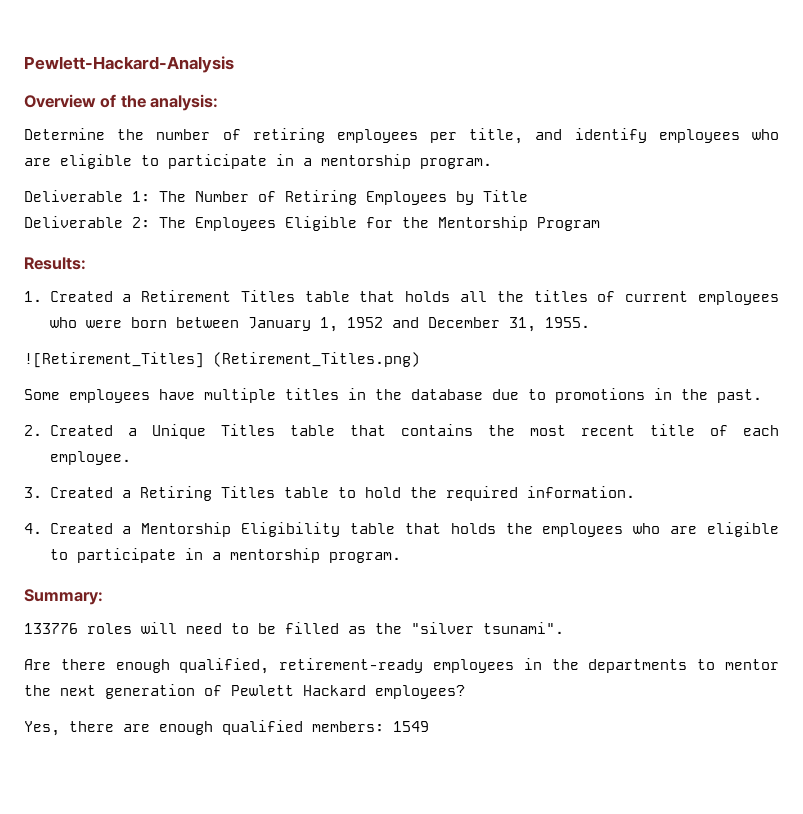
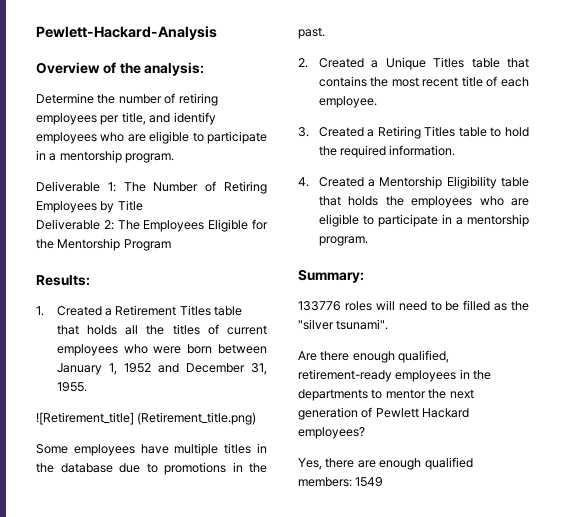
- ![Retirement_Titles] (Retirement_Titles.png)
+ ![Retirement_title] (Retirement_title.png)

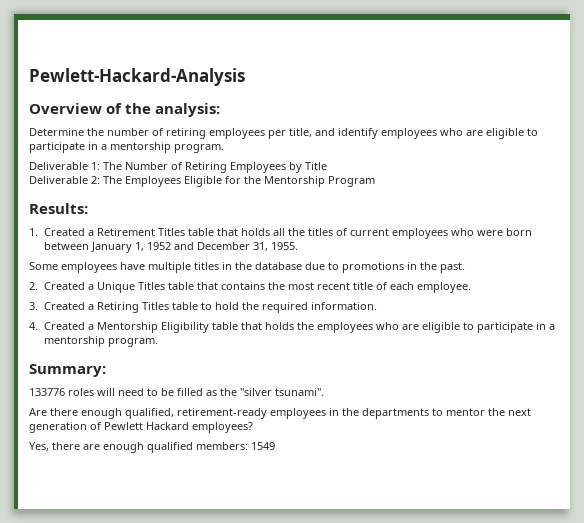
- ![Retirement_title] (Retirement_title.png)

